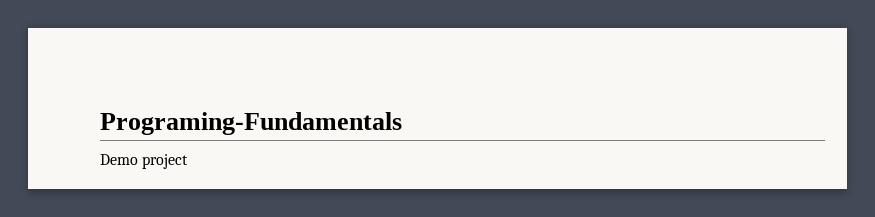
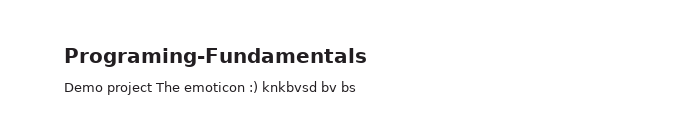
- Demo project
+ Demo project The emoticon :) knkbvsd bv bs

